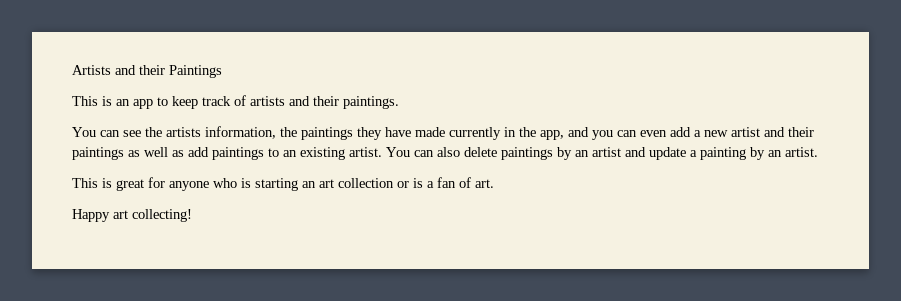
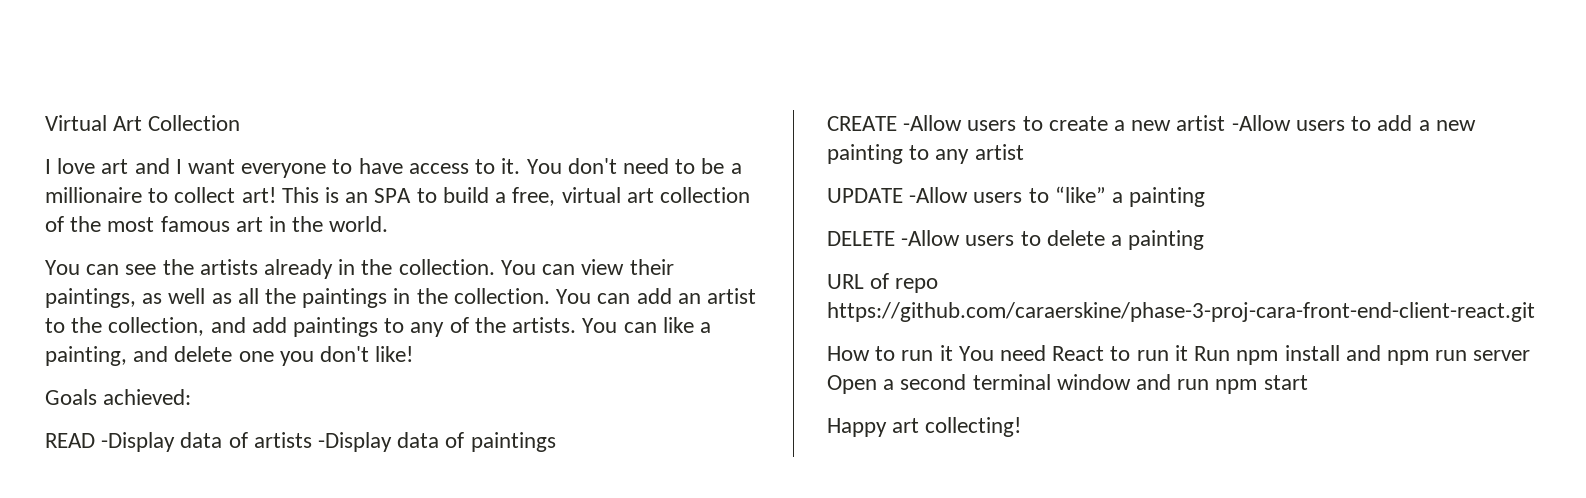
- Artists and their Paintings
- This is an app to keep track of artists and their paintings.
+ Virtual Art Collection
+ I love art and I want everyone to have access to it. You don't need to be a millionaire to collect art! This is an SPA to build a free, virtual art collection of the most famous art in the world.
- You can see the artists information, the paintings they have made currently in the app, and you can even add a new artist and their paintings as well as add paintings to an existing artist. You can also delete paintings by an artist and update a painting by an artist.
- This is great for anyone who is starting an art collection or is a fan of art.
+ You can see the artists already in the collection. You can view their paintings, as well as all the paintings in the collection. You can add an artist to the collection, and add paintings to any of the artists. You can like a painting, and delete one you don't like!
+ Goals achieved:
+ READ -Display data of artists -Display data of paintings
+ CREATE -Allow users to create a new artist -Allow users to add a new painting to any artist
+ UPDATE -Allow users to “like” a painting
+ DELETE -Allow users to delete a painting
+ URL of repo https://github.com/caraerskine/phase-3-proj-cara-front-end-client-react.git
+ How to run it You need React to run it Run npm install and npm run server Open a second terminal window and run npm start

